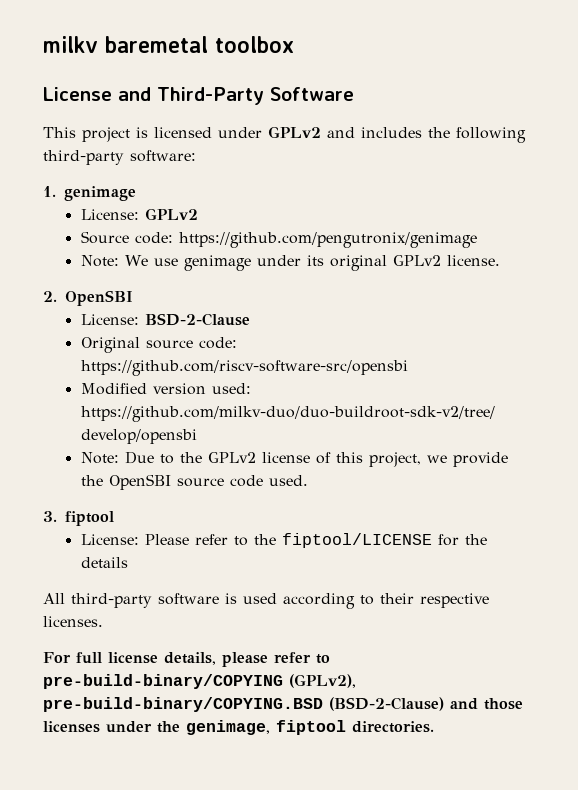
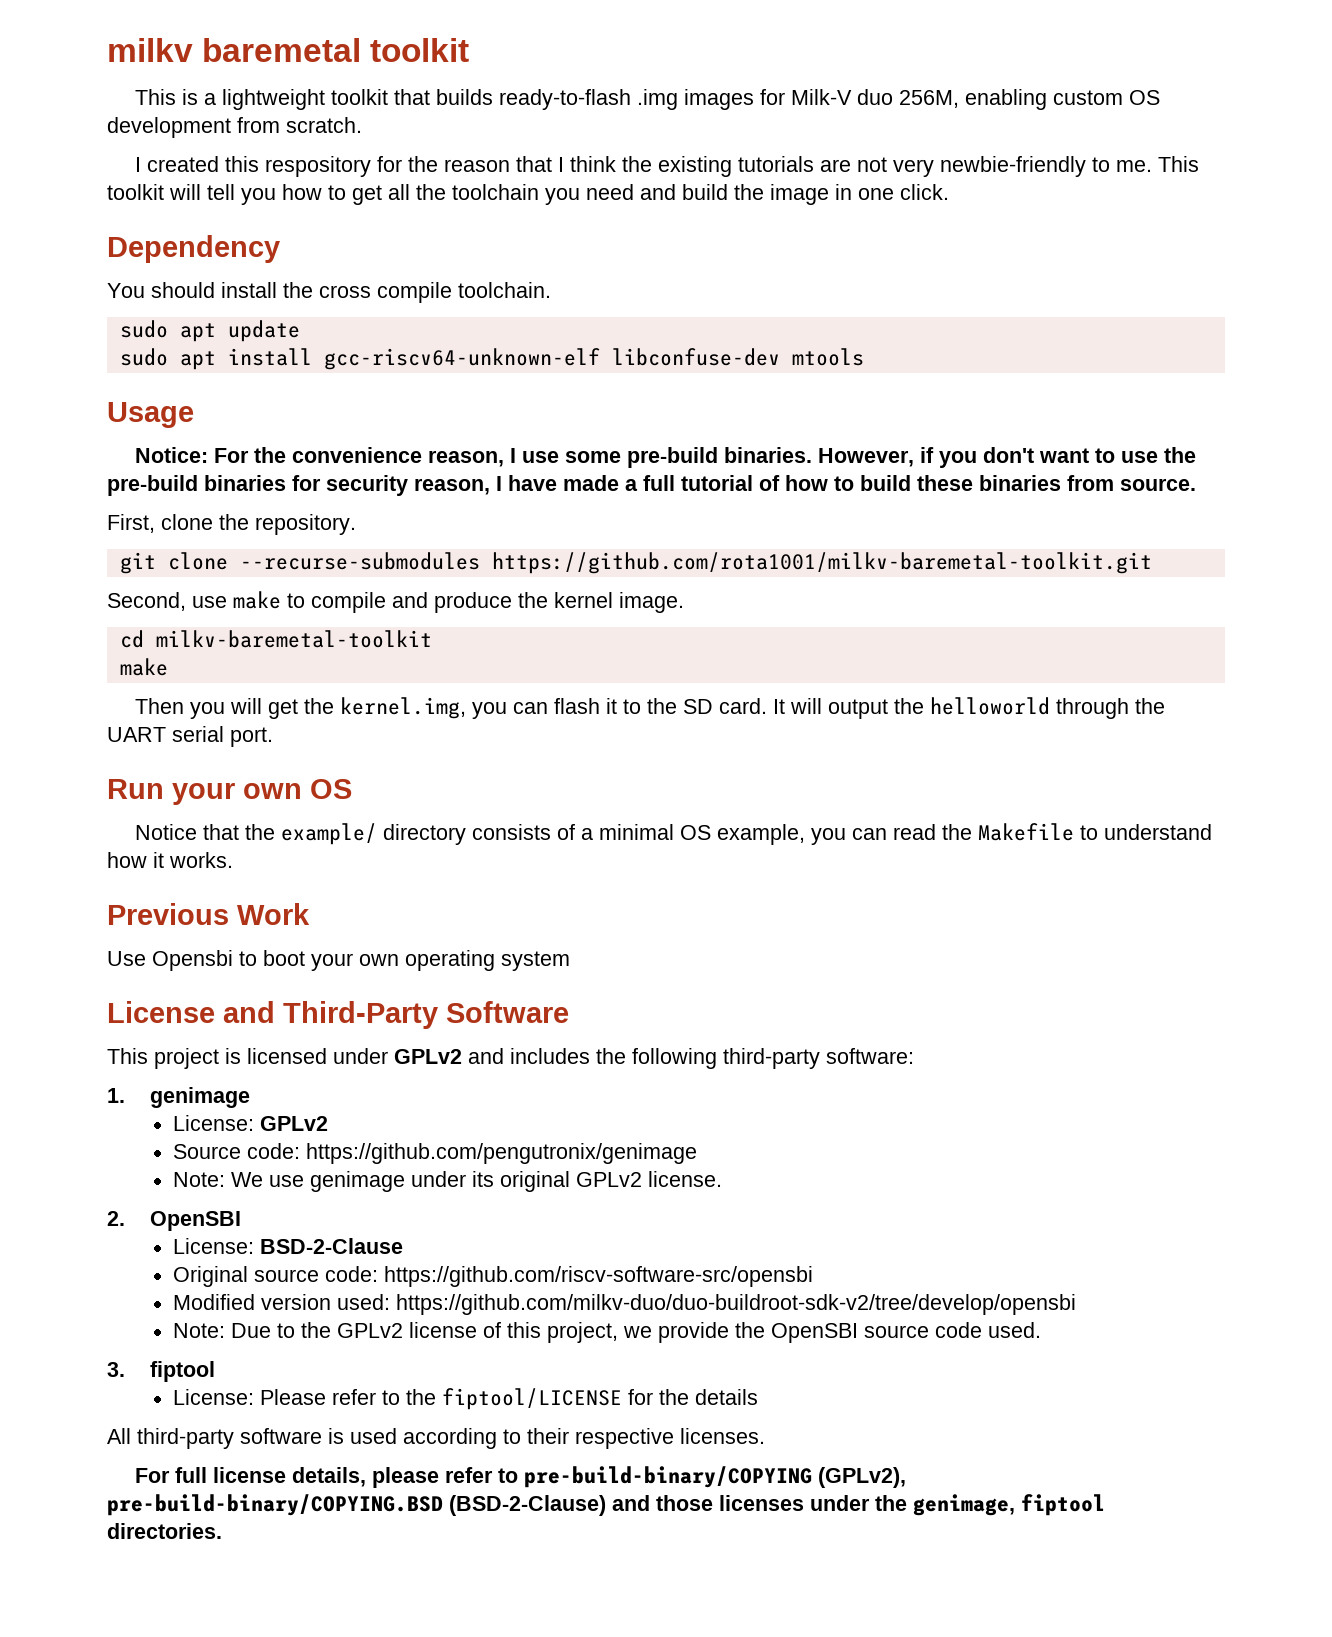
- milkv baremetal toolbox
+ milkv baremetal toolkit
+ This is a lightweight toolkit that builds ready-to-flash .img images for Milk-V duo 256M, enabling custom OS development from scratch.
+ I created this respository for the reason that I think the existing tutorials are not very newbie-friendly to me. This toolkit will tell you how to get all the toolchain you need and build the image in one click.
+ Dependency
+ You should install the cross compile toolchain.
+ sudo apt update
+ sudo apt install gcc-riscv64-unknown-elf libconfuse-dev mtools
+ Usage
+ Notice: For the convenience reason, I use some pre-build binaries. However, if you don't want to use the pre-build binaries for security reason, I have made a full tutorial of how to build these binaries from source.
+ First, clone the repository.
+ git clone --recurse-submodules https://github.com/rota1001/milkv-baremetal-toolkit.git
+ Second, use make to compile and produce the kernel image.
+ cd milkv-baremetal-toolkit
+ make
+ Then you will get the kernel.img, you can flash it to the SD card. It will output the helloworld through the UART serial port.
+ Run your own OS
+ Notice that the example/ directory consists of a minimal OS example, you can read the Makefile to understand how it works.
+ Previous Work
+ Use Opensbi to boot your own operating system

